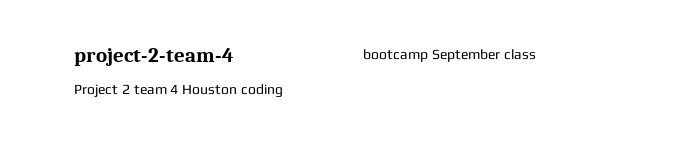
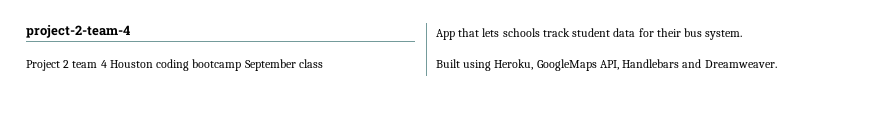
+ App that lets schools track student data for their bus system.
+ Built using Heroku, GoogleMaps API, Handlebars and Dreamweaver.

